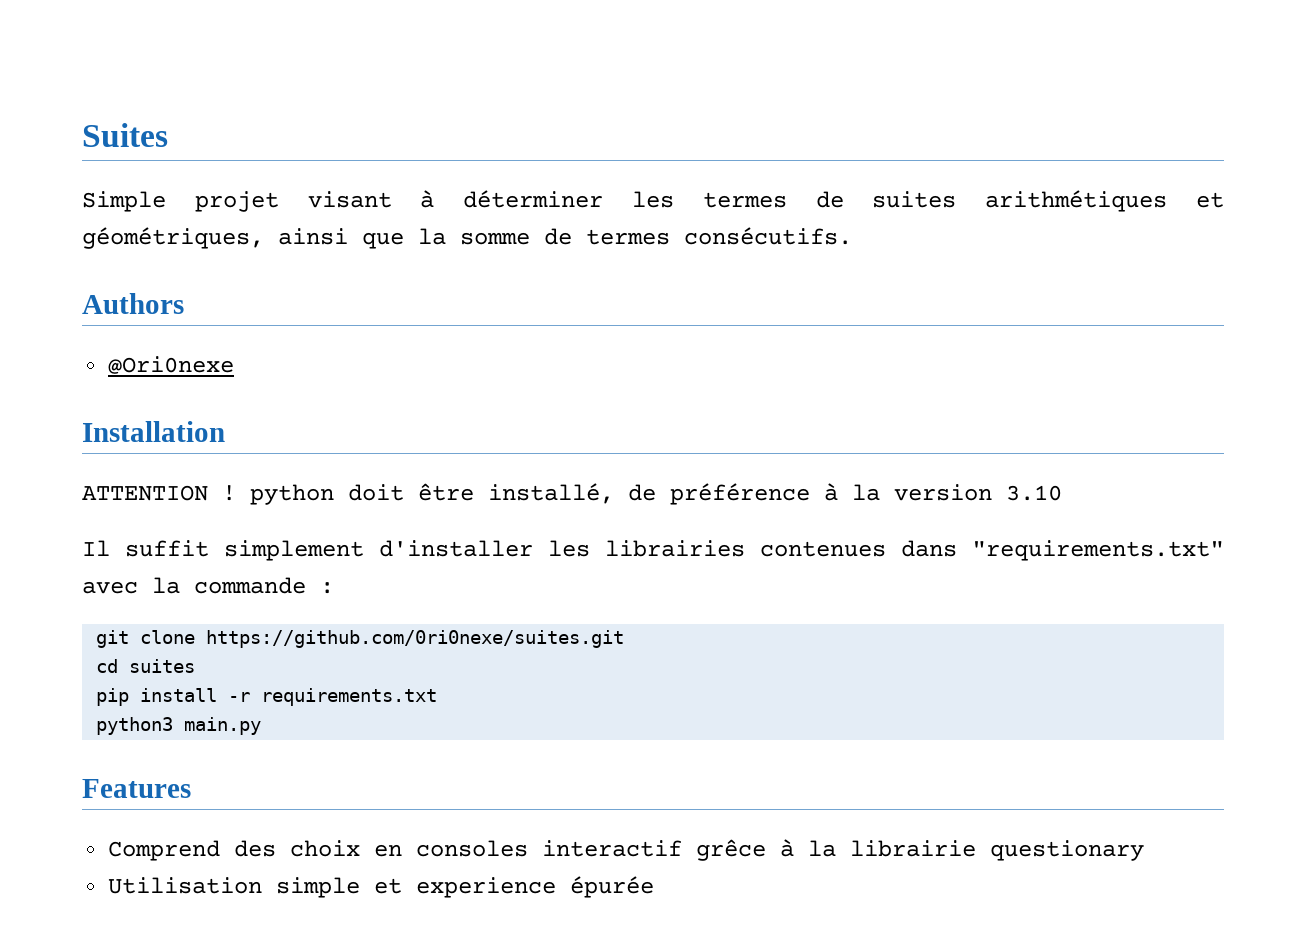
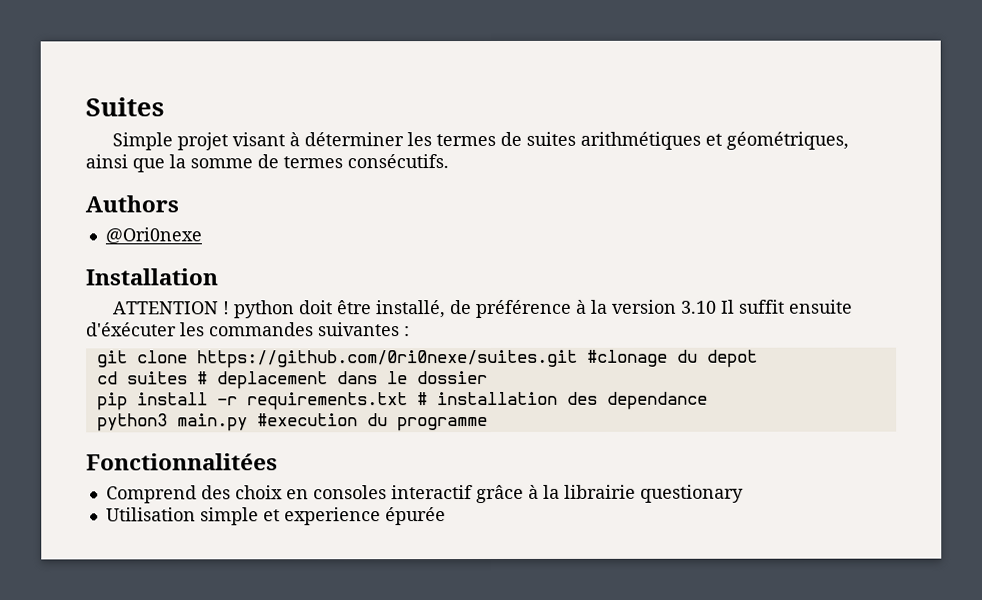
- ATTENTION ! python doit être installé, de préférence à la version 3.10
- Il suffit simplement d'installer les librairies contenues dans "requirements.txt" avec la commande :
+ ATTENTION ! python doit être installé, de préférence à la version 3.10 Il suffit ensuite d'éxécuter les commandes suivantes :
- git clone https://github.com/0ri0nexe/suites.git
+ git clone https://github.com/0ri0nexe/suites.git #clonage du depot
- cd suites
+ cd suites # deplacement dans le dossier
- pip install -r requirements.txt
- python3 main.py
- Features
+ pip install -r requirements.txt # installation des dependance
+ python3 main.py #execution du programme
+ Fonctionnalitées
- Comprend des choix en consoles interactif grêce à la librairie questionary
+ Comprend des choix en consoles interactif grâce à la librairie questionary

